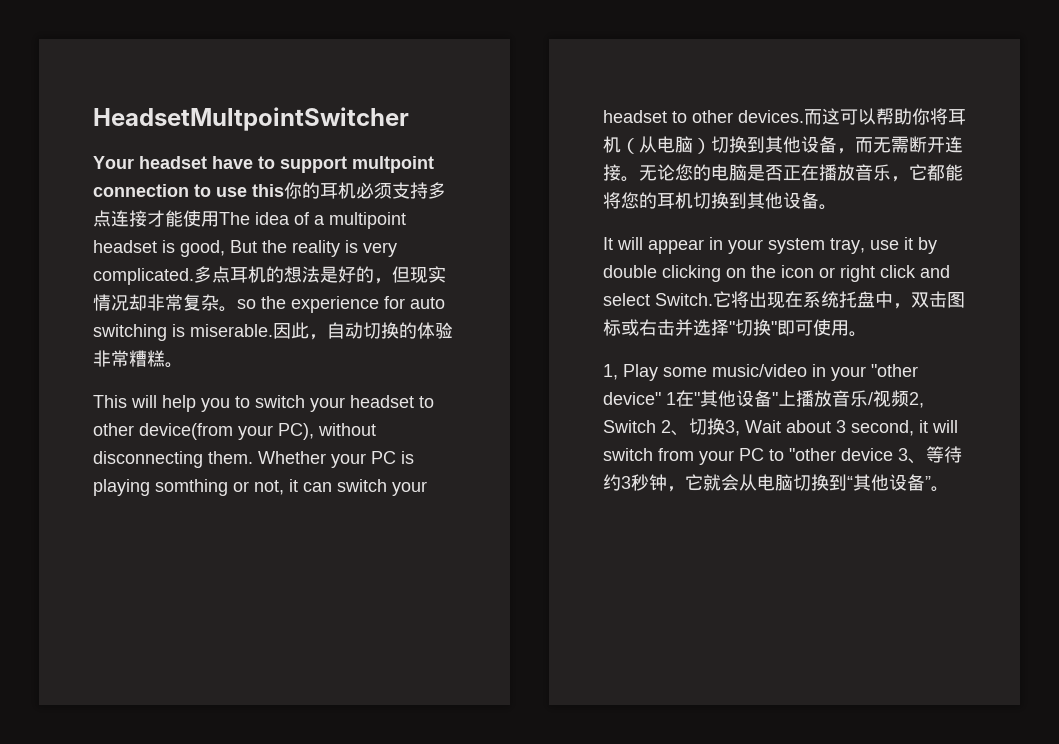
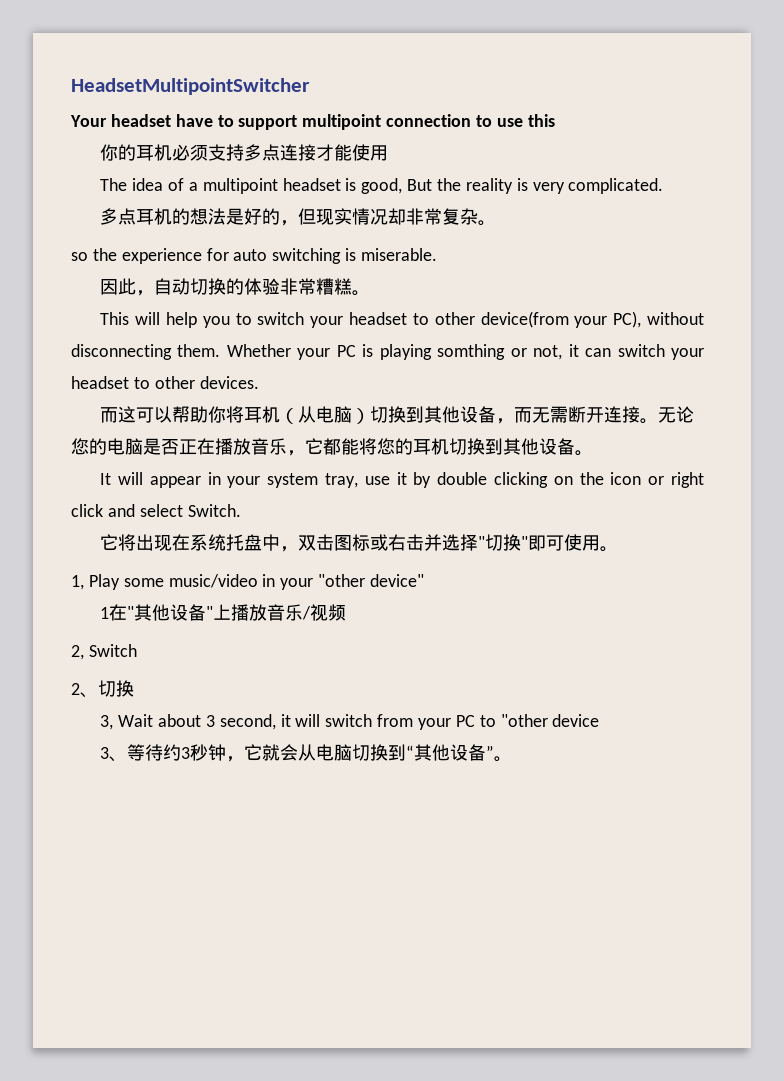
- HeadsetMultpointSwitcher
+ HeadsetMultipointSwitcher
- Your headset have to support multpoint connection to use this你的耳机必须支持多点连接才能使用The idea of a multipoint headset is good, But the reality is very complicated.多点耳机的想法是好的，但现实情况却非常复杂。so the experience for auto switching is miserable.因此，自动切换的体验非常糟糕。
+ Your headset have to support multipoint connection to use this
+ 你的耳机必须支持多点连接才能使用
+ The idea of a multipoint headset is good, But the reality is very complicated.
+ 多点耳机的想法是好的，但现实情况却非常复杂。
+ so the experience for auto switching is miserable.
+ 因此，自动切换的体验非常糟糕。
- Whether your PC is playing somthing or not, it can switch your headset to other devices.而这可以帮助你将耳机（从电脑）切换到其他设备，而无需断开连接。
+ Whether your PC is playing somthing or not, it can switch your headset to other devices.
+ 而这可以帮助你将耳机（从电脑）切换到其他设备，而无需断开连接。
- It will appear in your system tray, use it by double clicking on the icon or right click and select Switch.它将出现在系统托盘中，双击图标或右击并选择"切换"即可使用。
+ It will appear in your system tray, use it by double clicking on the icon or right click and select Switch.
+ 它将出现在系统托盘中，双击图标或右击并选择"切换"即可使用。
- 1, Play some music/video in your "other device" 1在"其他设备"上播放音乐/视频2, Switch 2、切换3, Wait about 3 second, it will switch from your PC to "other device 3、等待约3秒钟，它就会从电脑切换到“其他设备”。
+ 1, Play some music/video in your "other device"
+ 1在"其他设备"上播放音乐/视频
+ 2, Switch
+ 2、切换
+ 3, Wait about 3 second, it will switch from your PC to "other device
+ 3、等待约3秒钟，它就会从电脑切换到“其他设备”。

